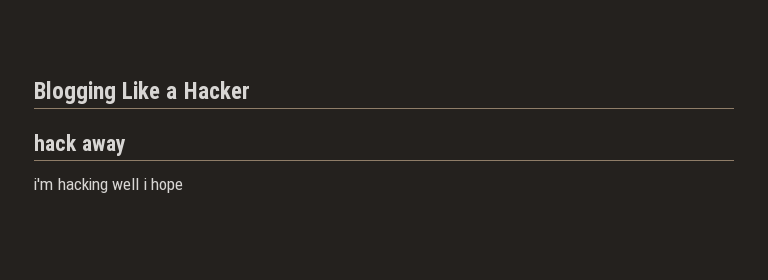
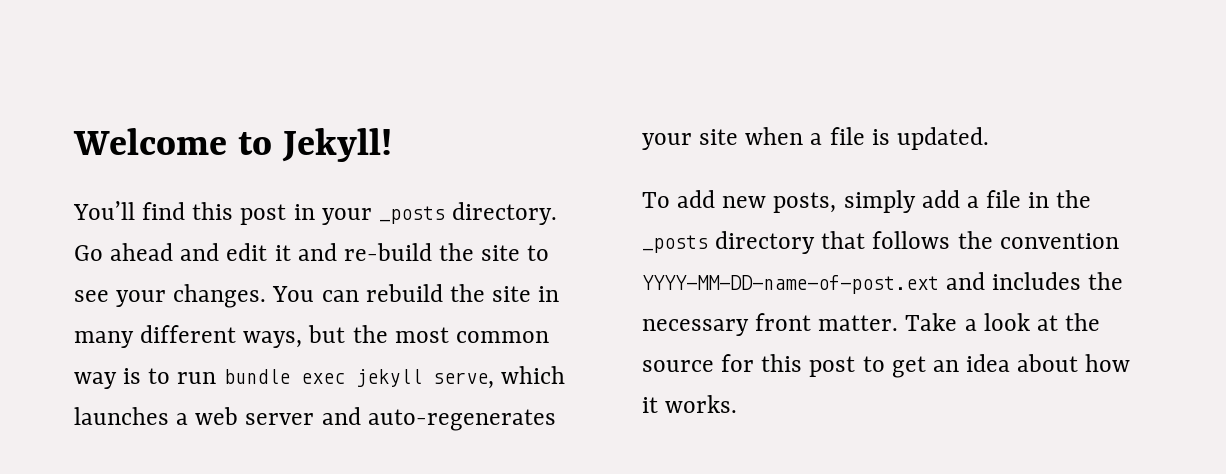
- Blogging Like a Hacker
- hack away
- i'm hacking well i hope
+ Welcome to Jekyll!
+ You’ll find this post in your _posts directory. Go ahead and edit it and re-build the site to see your changes. You can rebuild the site in many different ways, but the most common way is to run bundle exec jekyll serve, which launches a web server and auto-regenerates your site when a file is updated.
+ To add new posts, simply add a file in the _posts directory that follows the convention YYYY-MM-DD-name-of-post.ext and includes the necessary front matter. Take a look at the source for this post to get an idea about how it works.

